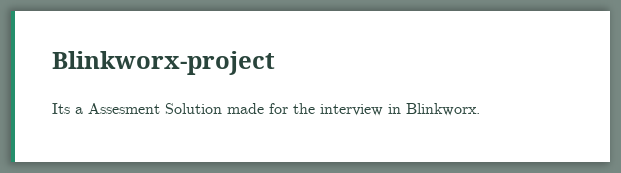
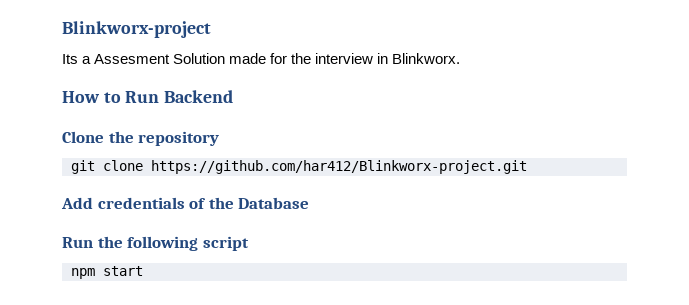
+ How to Run Backend
+ Clone the repository
+ git clone https://github.com/har412/Blinkworx-project.git
+ Add credentials of the Database
+ Run the following script
+ npm start

